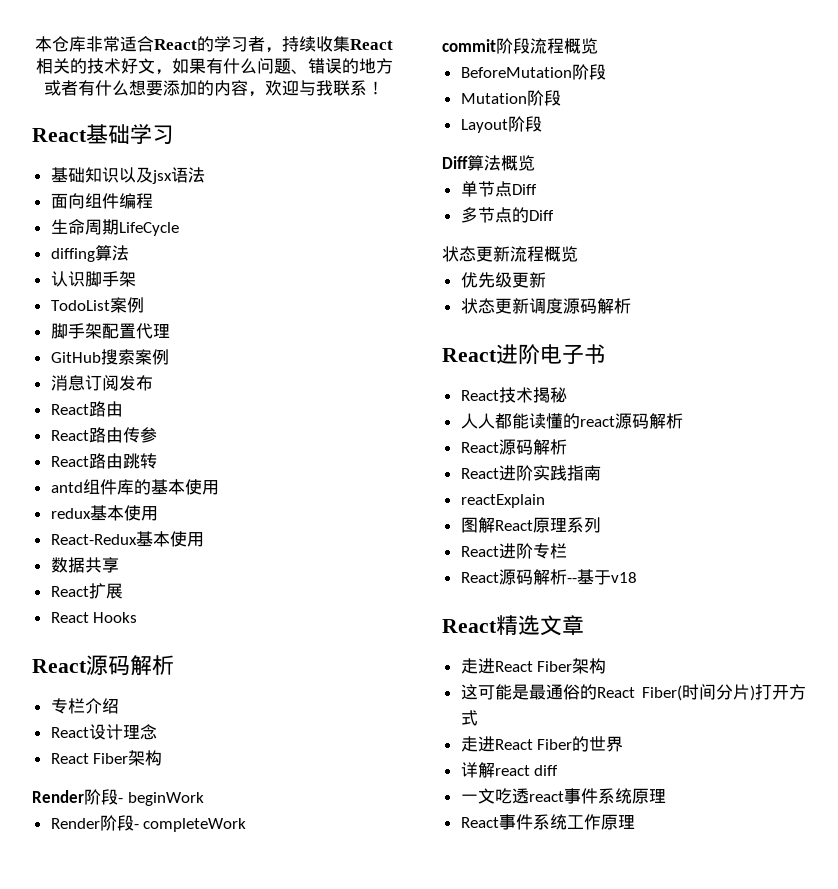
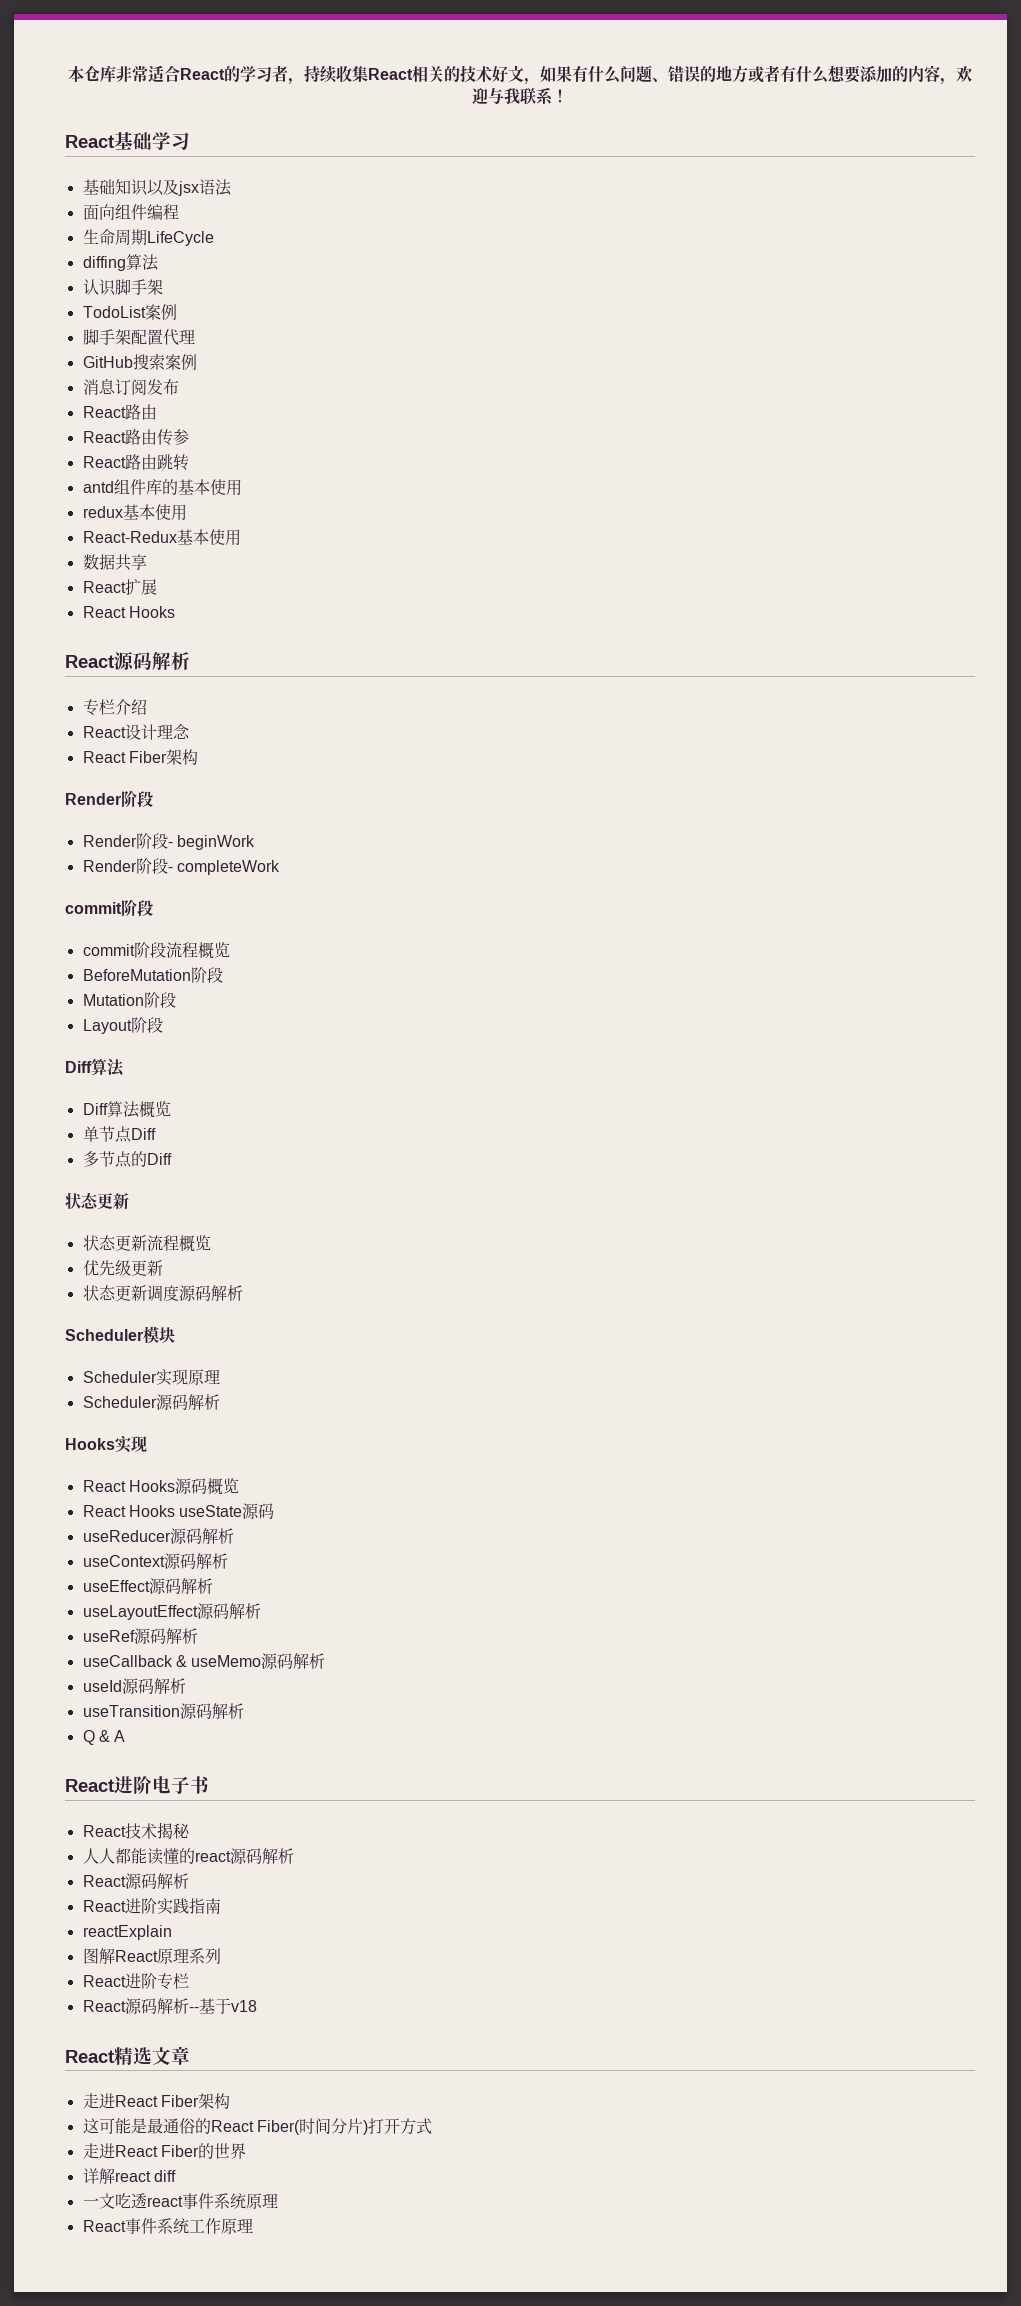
  React设计理念
  React Fiber架构
+ Render阶段
  Render阶段- completeWork
+ commit阶段
  Layout阶段
+ Diff算法
  多节点的Diff
+ 状态更新
+ Scheduler模块
+ Scheduler实现原理
+ Scheduler源码解析
+ Hooks实现
+ React Hooks源码概览
+ React Hooks useState源码
+ useReducer源码解析
+ useContext源码解析
+ useEffect源码解析
+ useLayoutEffect源码解析
+ useRef源码解析
+ useCallback & useMemo源码解析
+ useId源码解析
+ useTransition源码解析
+ Q & A

